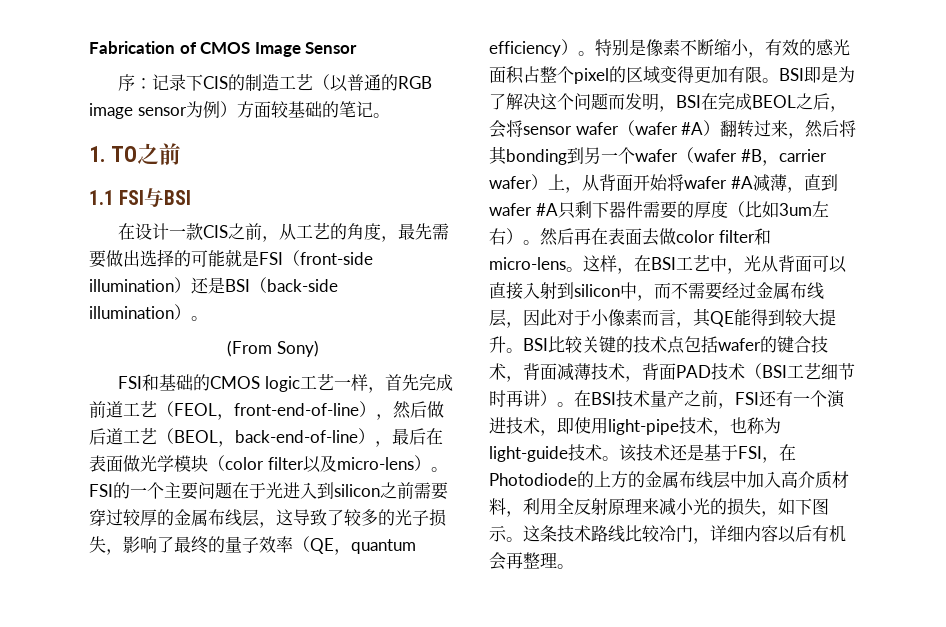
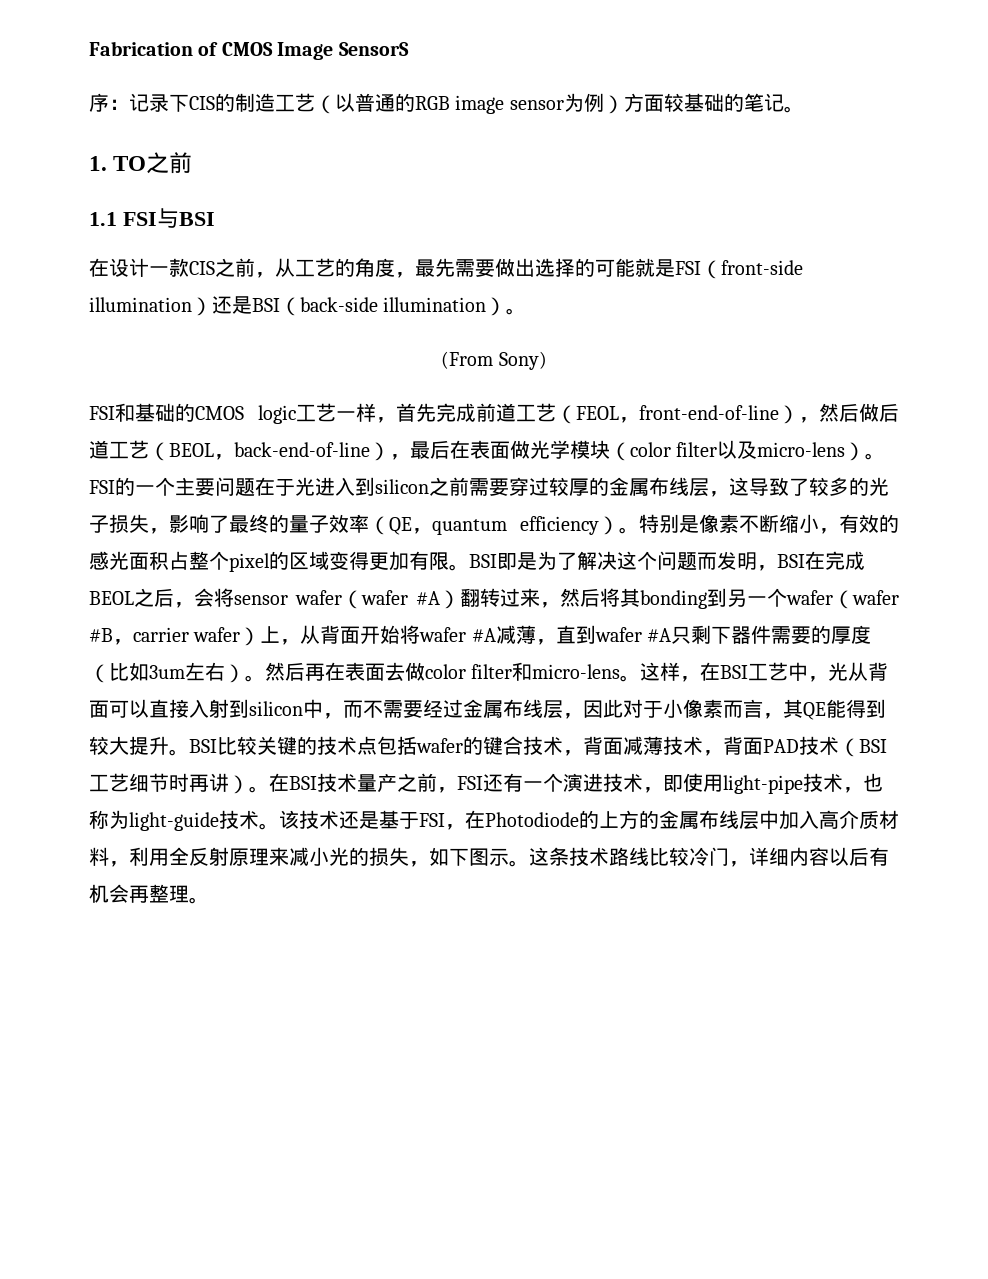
- Fabrication of CMOS Image Sensor
+ Fabrication of CMOS Image SensorS

